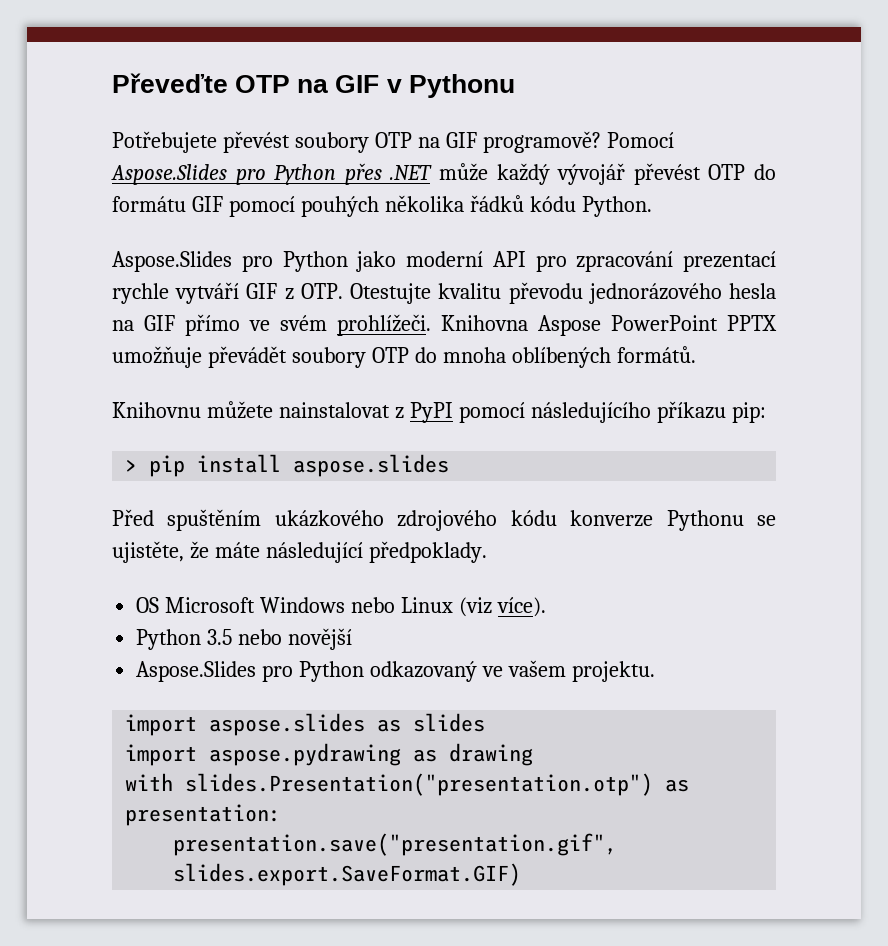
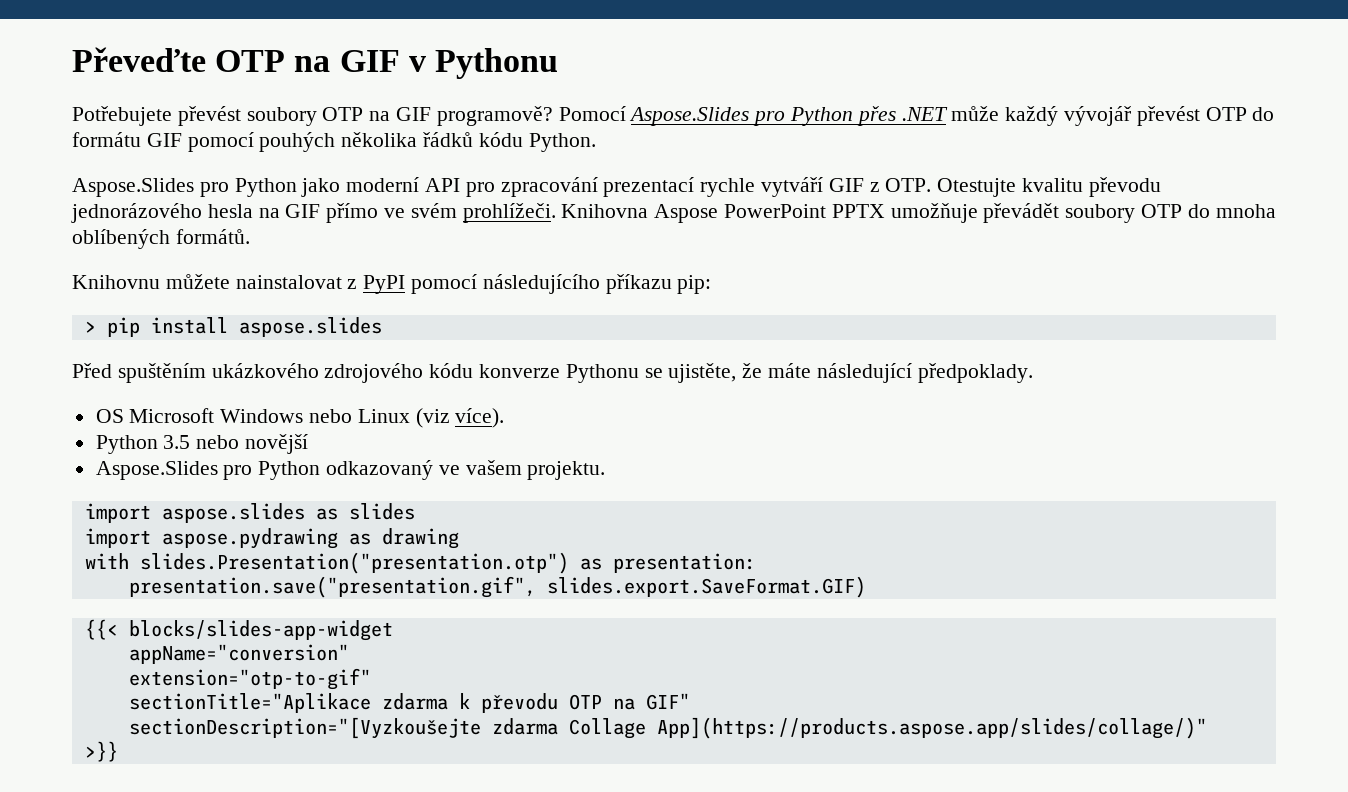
+ {{< blocks/slides-app-widget
+ appName="conversion"
+ extension="otp-to-gif"
+ sectionTitle="Aplikace zdarma k převodu OTP na GIF"
+ sectionDescription="[Vyzkoušejte zdarma Collage App](https://products.aspose.app/slides/collage/)"
+ >}}

